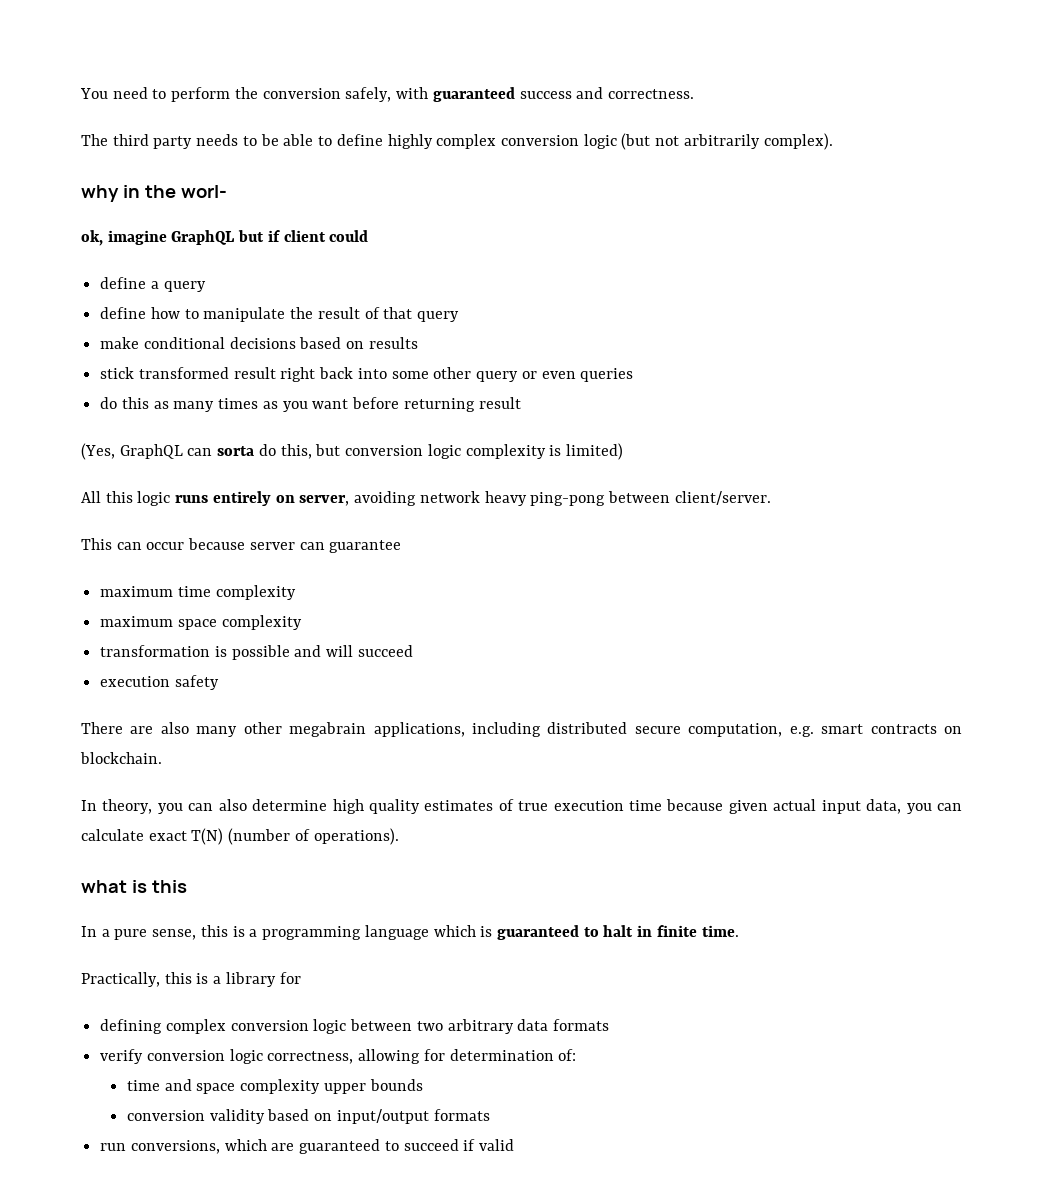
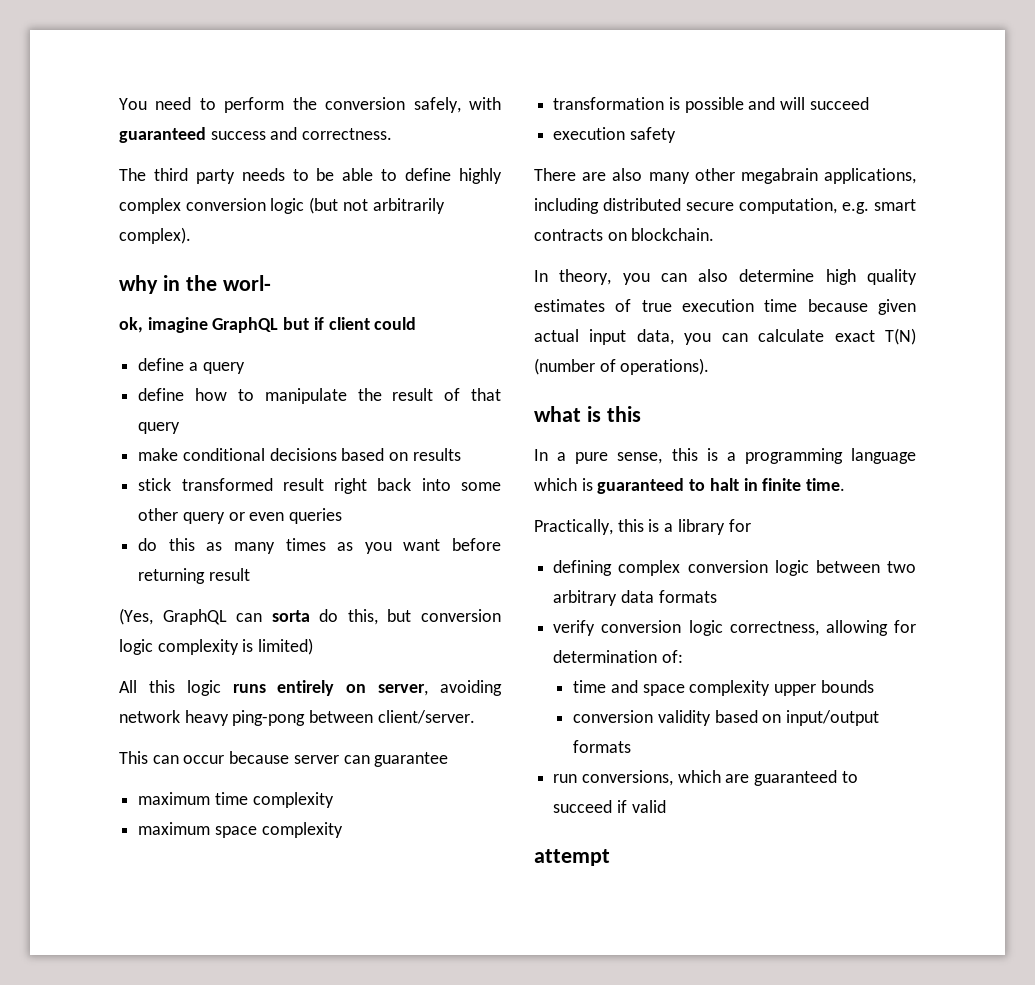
+ attempt

